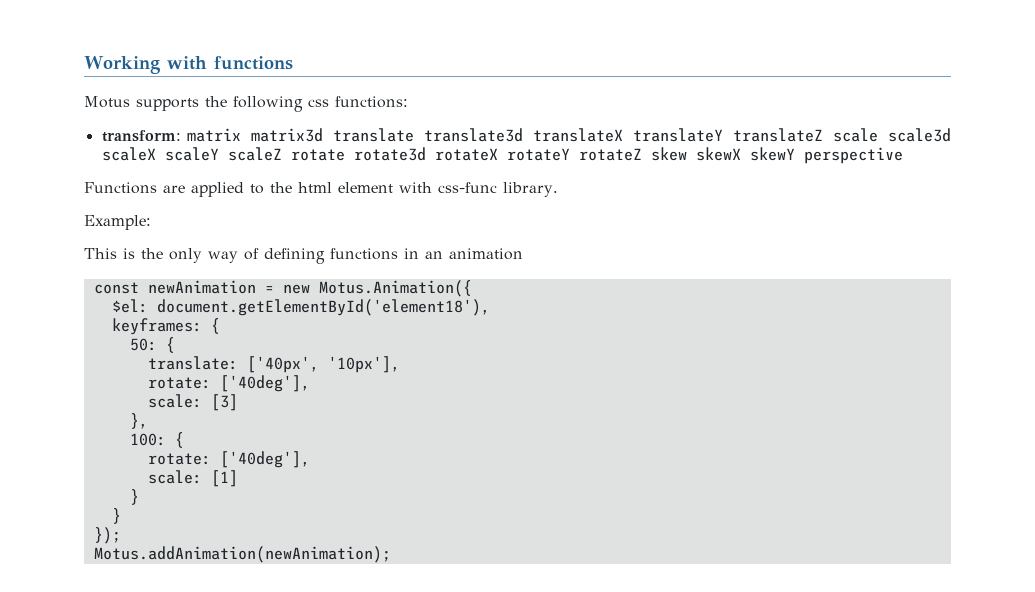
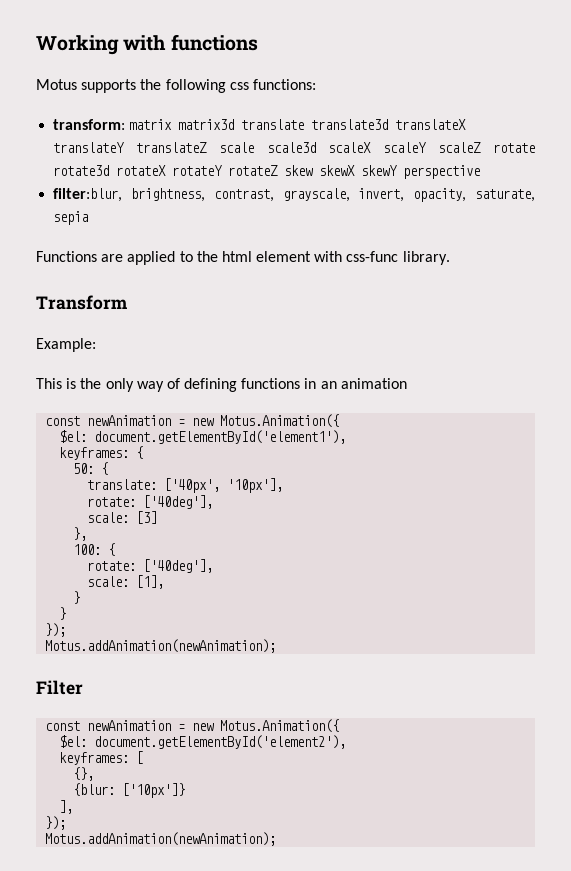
+ filter:blur, brightness, contrast, grayscale, invert, opacity, saturate, sepia
+ Transform
- $el: document.getElementById('element18'),
+ $el: document.getElementById('element1'),
- scale: [1]
+ scale: [1],
+ Filter
+ const newAnimation = new Motus.Animation({
+ $el: document.getElementById('element2'),
+ keyframes: [
+ {},
+ {blur: ['10px']}
+ ],
+ });
+ Motus.addAnimation(newAnimation);

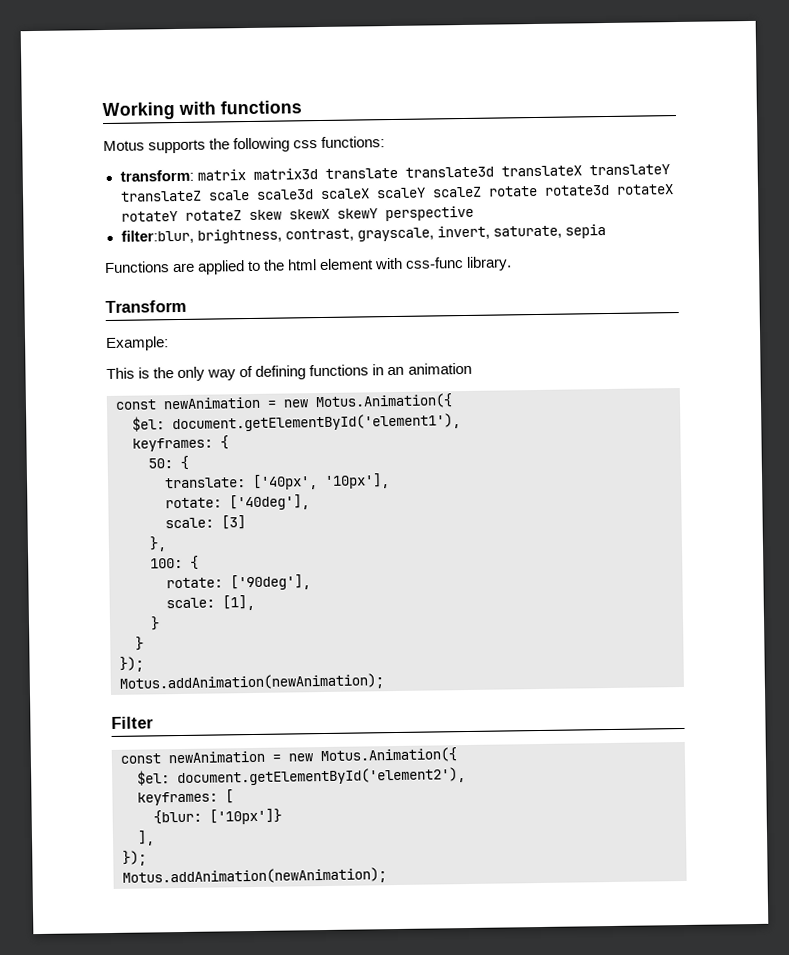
- filter:blur, brightness, contrast, grayscale, invert, opacity, saturate, sepia
+ filter:blur, brightness, contrast, grayscale, invert, saturate, sepia
  100: {
- rotate: ['40deg'],
+ rotate: ['90deg'],
- {},

